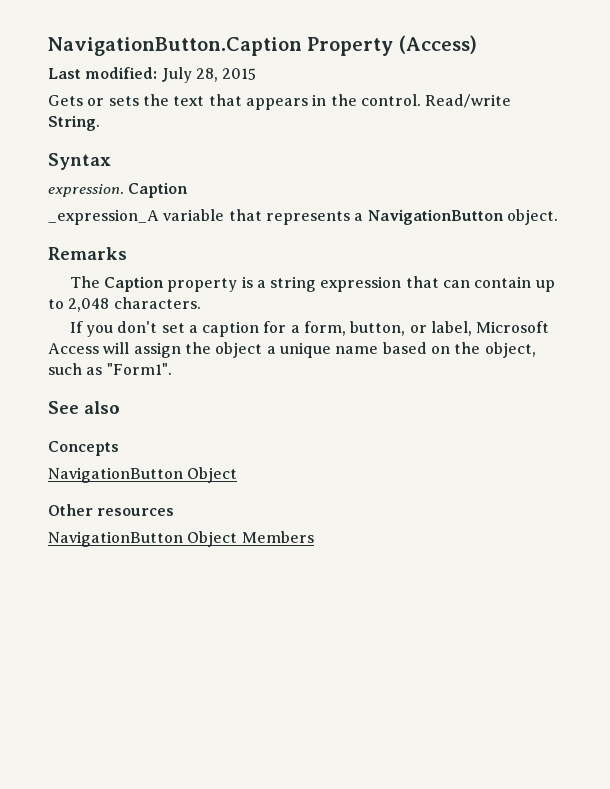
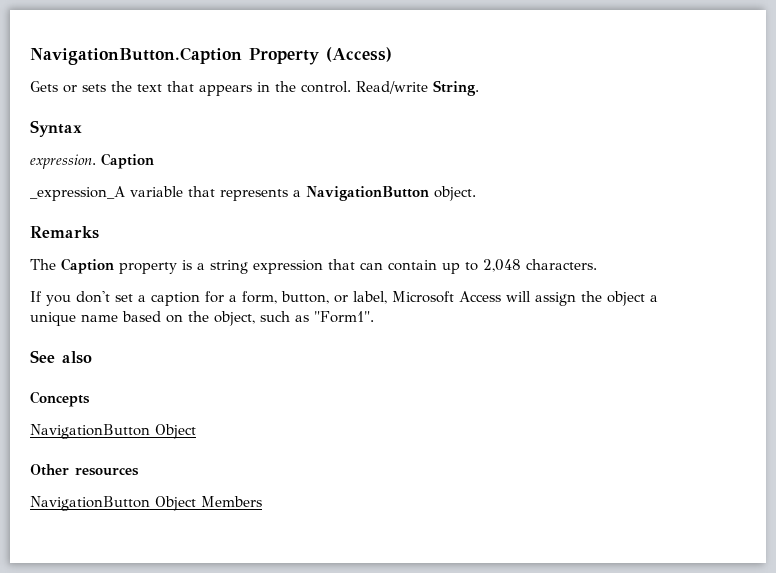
- Last modified: July 28, 2015

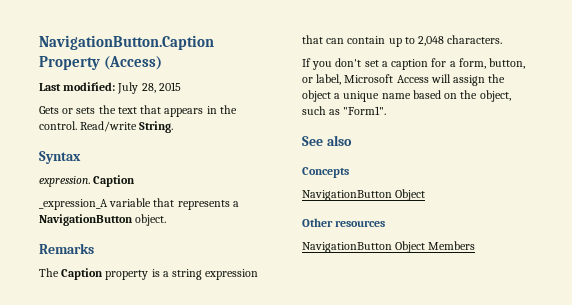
+ Last modified: July 28, 2015

